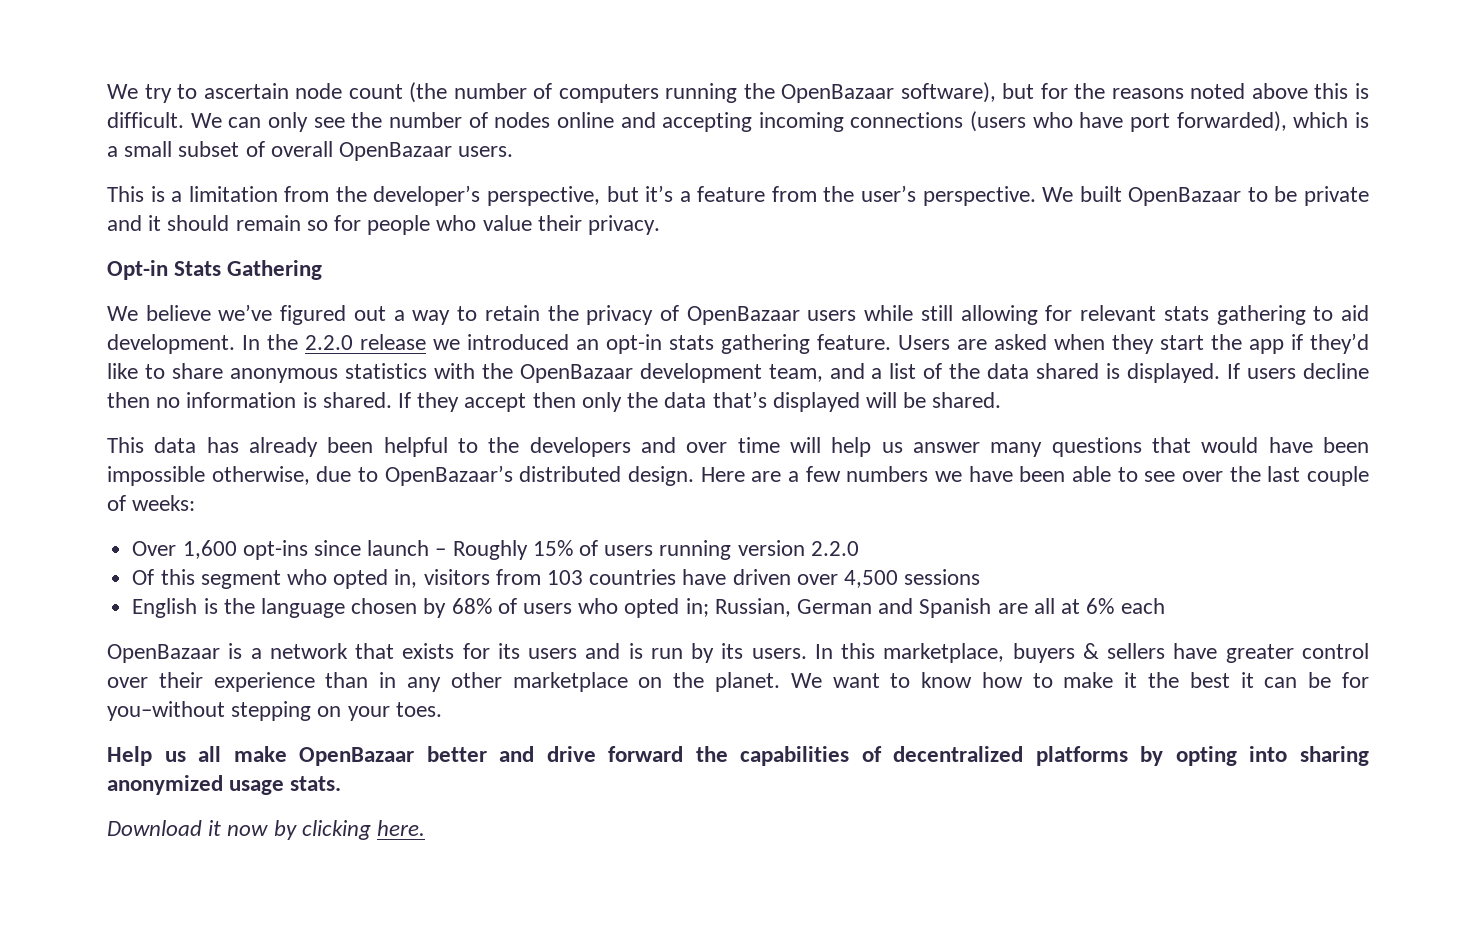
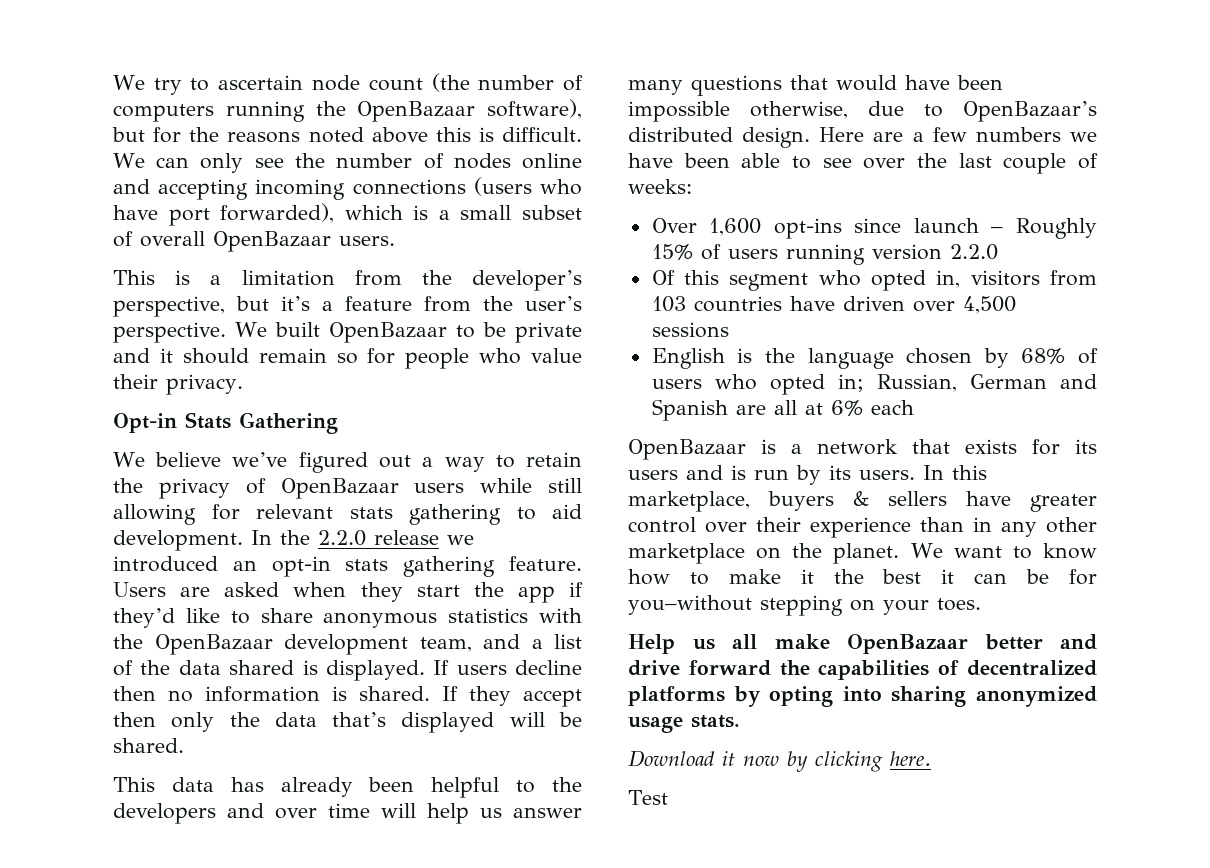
+ Test

